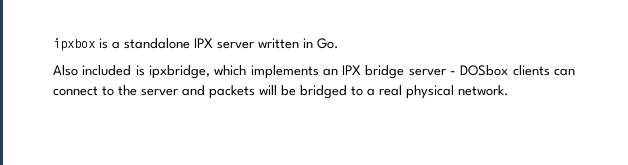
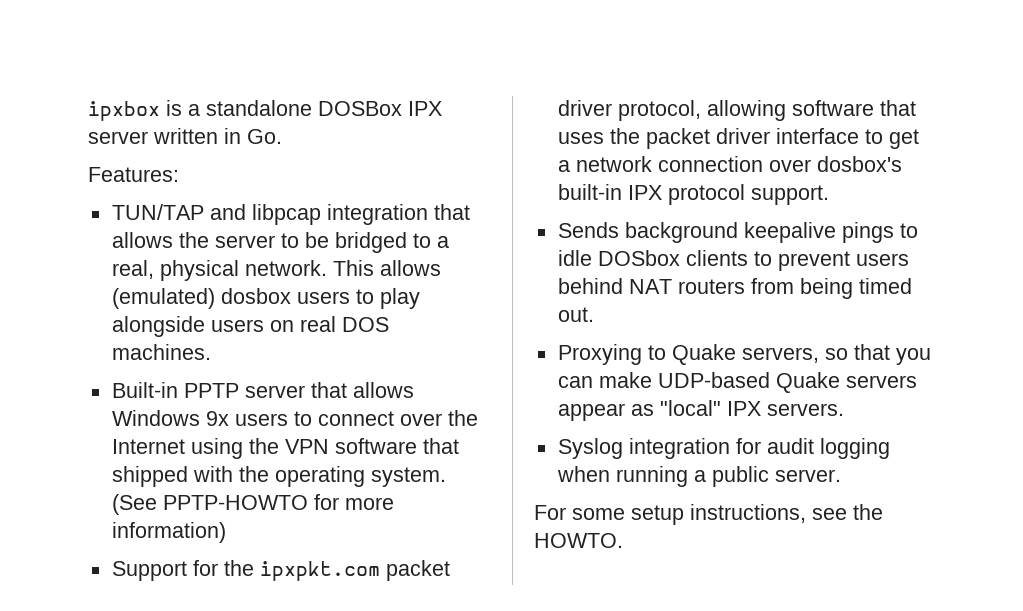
- ipxbox is a standalone IPX server written in Go.
+ ipxbox is a standalone DOSBox IPX server written in Go.
- Also included is ipxbridge, which implements an IPX bridge server - DOSbox clients can connect to the server and packets will be bridged to a real physical network.
+ Features:
+ TUN/TAP and libpcap integration that allows the server to be bridged to a real, physical network.
+ This allows (emulated) dosbox users to play alongside users on real DOS machines.
+ Built-in PPTP server that allows Windows 9x users to connect over the Internet using the VPN software that shipped with the operating system. (See PPTP-HOWTO for more information)
+ Support for the ipxpkt.com packet driver protocol, allowing software that uses the packet driver interface to get a network connection over dosbox's built-in IPX protocol support.
+ Sends background keepalive pings to idle DOSbox clients to prevent users behind NAT routers from being timed out.
+ Proxying to Quake servers, so that you can make UDP-based Quake servers appear as "local" IPX servers.
+ Syslog integration for audit logging when running a public server.
+ For some setup instructions, see the HOWTO.

